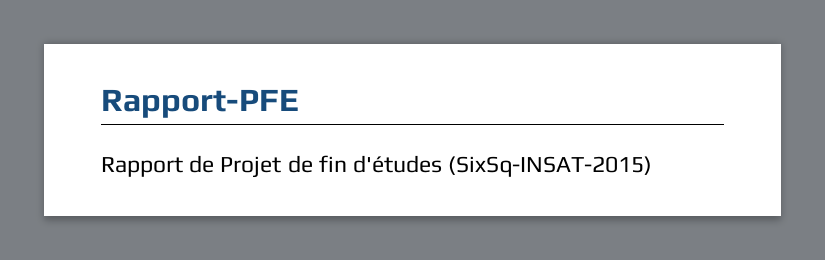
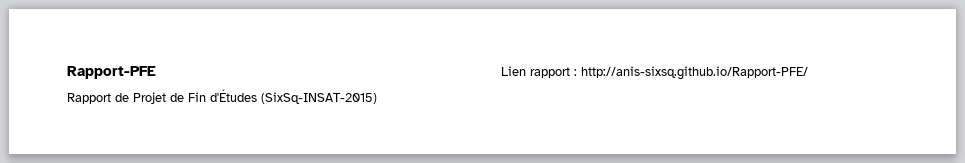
- Rapport de Projet de fin d'études (SixSq-INSAT-2015)
+ Rapport de Projet de Fin d'Études (SixSq-INSAT-2015)
+ Lien rapport : http://anis-sixsq.github.io/Rapport-PFE/

